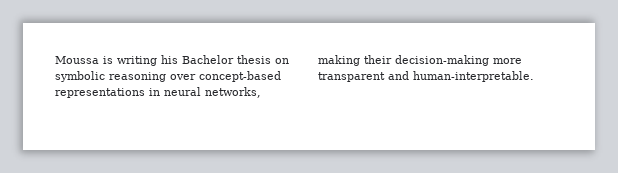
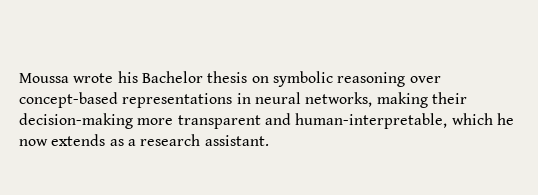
- Moussa is writing his Bachelor thesis on symbolic reasoning over concept-based representations in neural networks, making their decision-making more transparent and human-interpretable.
+ Moussa wrote his Bachelor thesis on symbolic reasoning over concept-based representations in neural networks, making their decision-making more transparent and human-interpretable, which he now extends as a research assistant.

